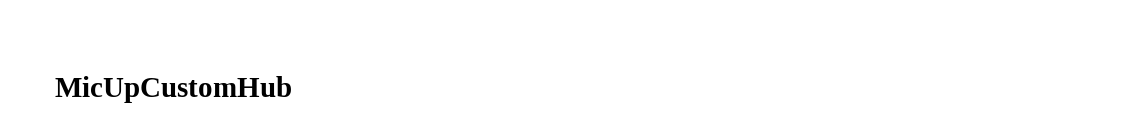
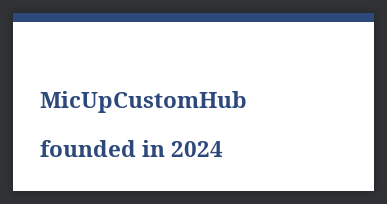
+ founded in 2024

